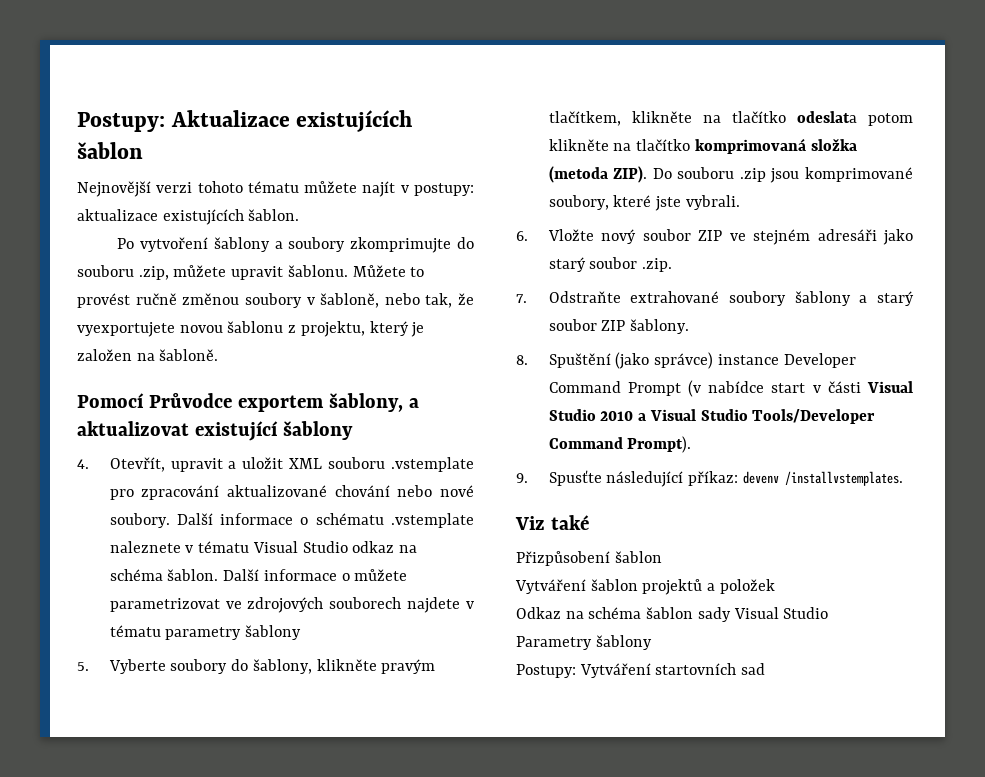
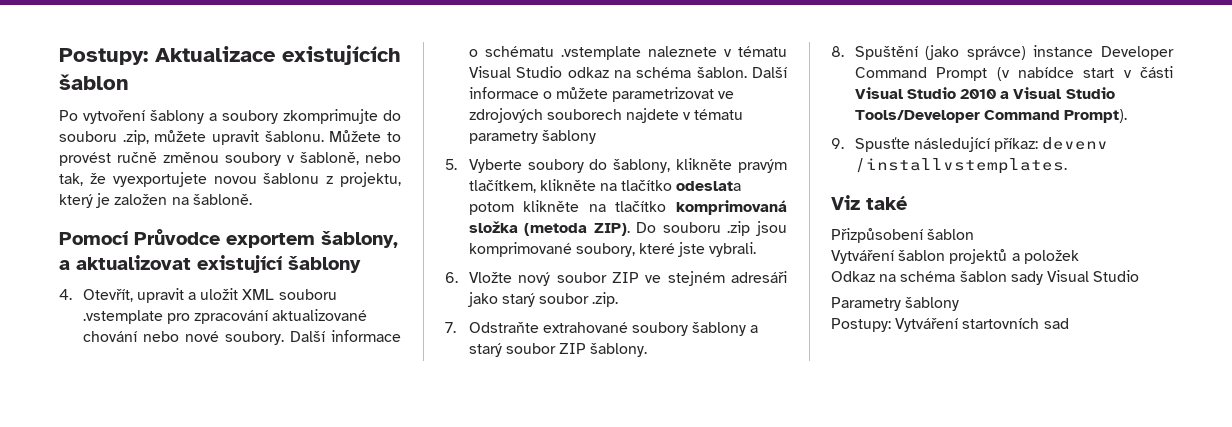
- Nejnovější verzi tohoto tématu můžete najít v postupy: aktualizace existujících šablon.

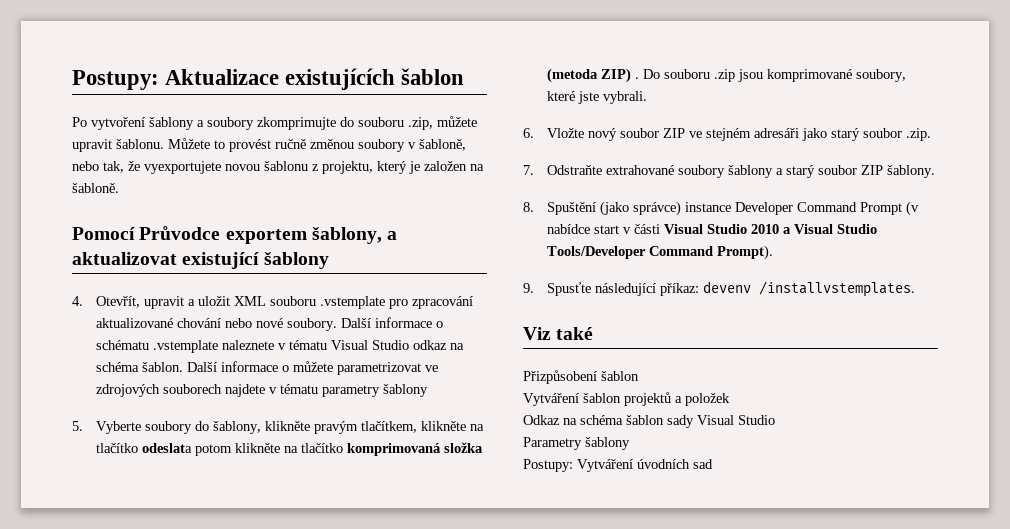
- 5. Vyberte soubory do šablony, klikněte pravým tlačítkem, klikněte na tlačítko odeslata potom klikněte na tlačítko komprimovaná složka (metoda ZIP).
+ 5. Vyberte soubory do šablony, klikněte pravým tlačítkem, klikněte na tlačítko odeslata potom klikněte na tlačítko komprimovaná složka (metoda ZIP) .
- Postupy: Vytváření startovních sad
+ Postupy: Vytváření úvodních sad

